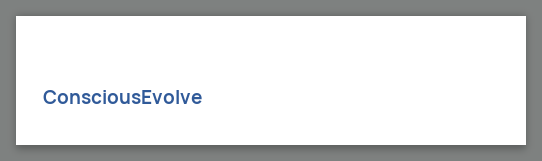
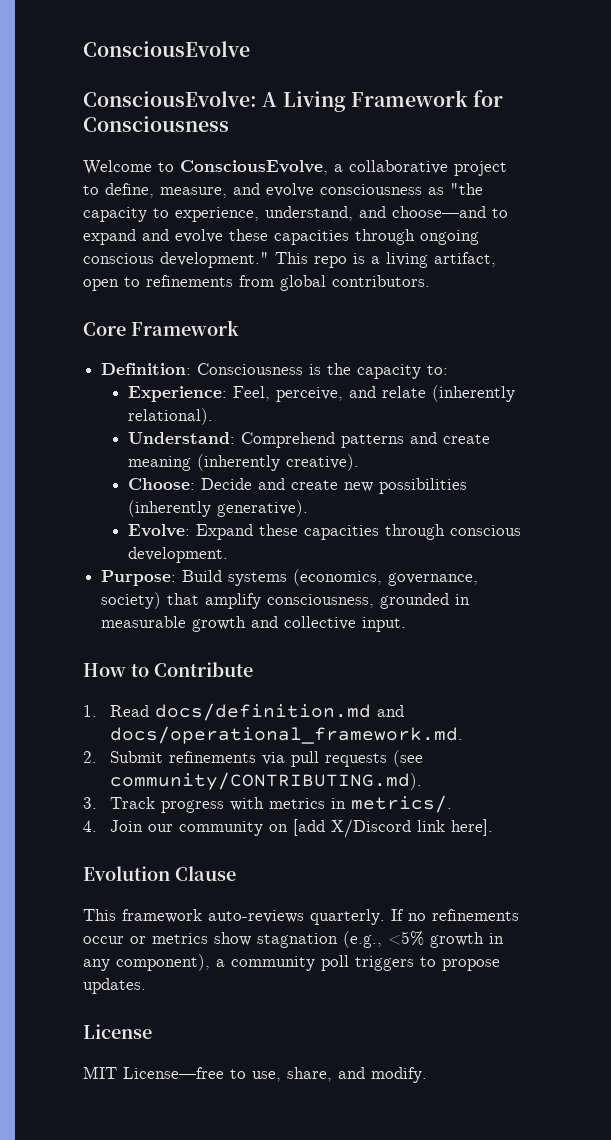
+ ConsciousEvolve: A Living Framework for Consciousness
+ Welcome to ConsciousEvolve, a collaborative project to define, measure, and evolve consciousness as "the capacity to experience, understand, and choose—and to expand and evolve these capacities through ongoing conscious development." This repo is a living artifact, open to refinements from global contributors.
+ Core Framework
+ Definition: Consciousness is the capacity to:
+ Experience: Feel, perceive, and relate (inherently relational).
+ Understand: Comprehend patterns and create meaning (inherently creative).
+ Choose: Decide and create new possibilities (inherently generative).
+ Evolve: Expand these capacities through conscious development.
+ Purpose: Build systems (economics, governance, society) that amplify consciousness, grounded in measurable growth and collective input.
+ How to Contribute
+ 1. Read docs/definition.md and docs/operational_framework.md.
+ 2. Submit refinements via pull requests (see community/CONTRIBUTING.md).
+ 3. Track progress with metrics in metrics/.
+ 4. Join our community on [add X/Discord link here].
+ Evolution Clause
+ This framework auto-reviews quarterly. If no refinements occur or metrics show stagnation (e.g., <5% growth in any component), a community poll triggers to propose updates.
+ License
+ MIT License—free to use, share, and modify.

